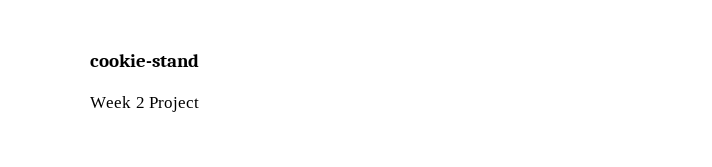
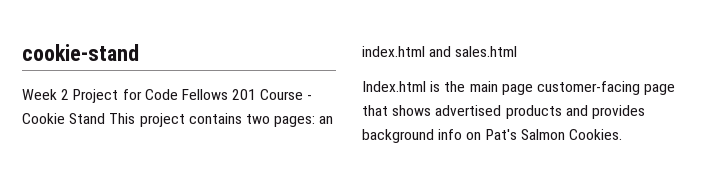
- Week 2 Project
+ Week 2 Project for Code Fellows 201 Course - Cookie Stand This project contains two pages: an index.html and sales.html
+ Index.html is the main page customer-facing page that shows advertised products and provides background info on Pat's Salmon Cookies.

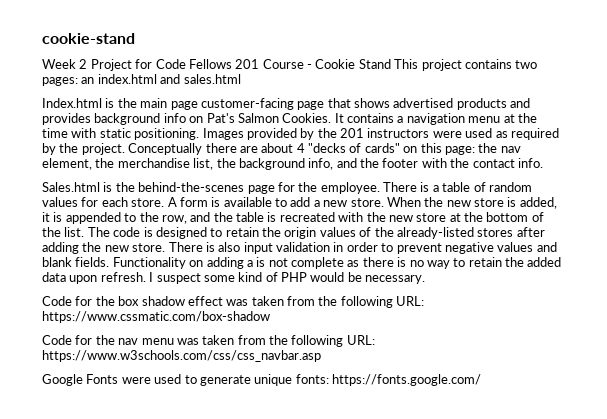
+ It contains a navigation menu at the time with static positioning. Images provided by the 201 instructors were used as required by the project. Conceptually there are about 4 "decks of cards" on this page: the nav element, the merchandise list, the background info, and the footer with the contact info.
+ Sales.html is the behind-the-scenes page for the employee. There is a table of random values for each store. A form is available to add a new store. When the new store is added, it is appended to the row, and the table is recreated with the new store at the bottom of the list. The code is designed to retain the origin values of the already-listed stores after adding the new store. There is also input validation in order to prevent negative values and blank fields. Functionality on adding a is not complete as there is no way to retain the added data upon refresh. I suspect some kind of PHP would be necessary.
+ Code for the box shadow effect was taken from the following URL: https://www.cssmatic.com/box-shadow
+ Code for the nav menu was taken from the following URL: https://www.w3schools.com/css/css_navbar.asp
+ Google Fonts were used to generate unique fonts: https://fonts.google.com/

